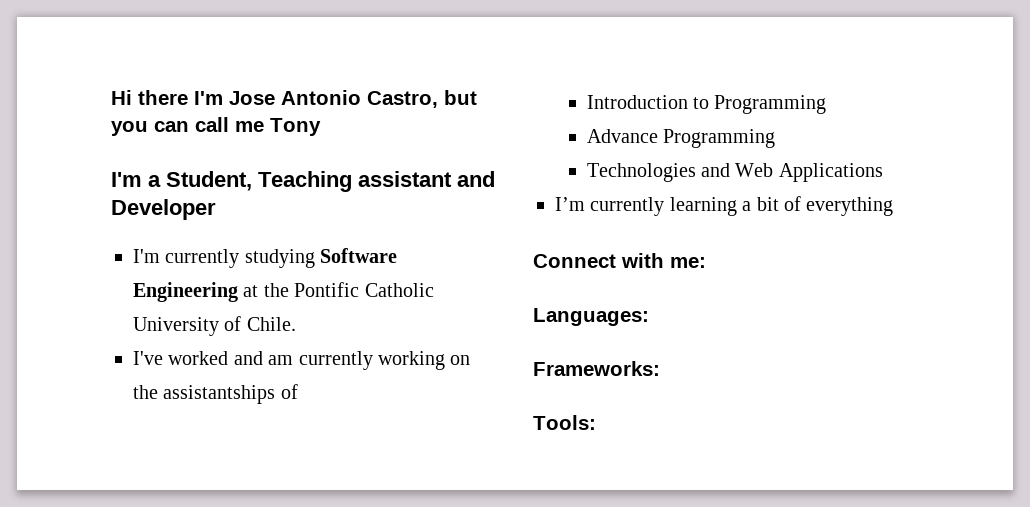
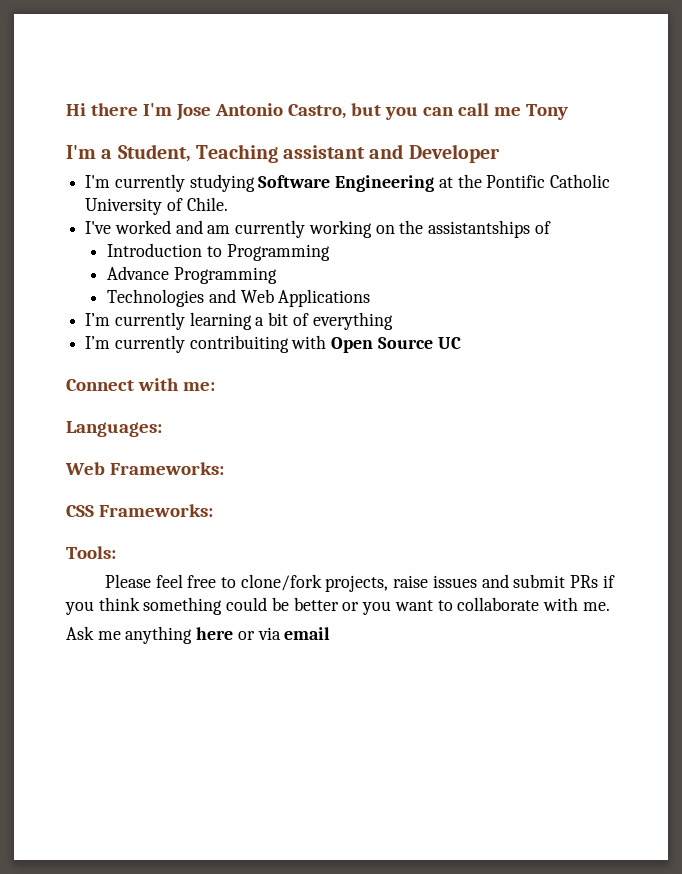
+ I’m currently contribuiting with Open Source UC
- Frameworks:
+ Web Frameworks:
+ CSS Frameworks:
+ Please feel free to clone/fork projects, raise issues and submit PRs if you think something could be better or you want to collaborate with me.
+ Ask me anything here or via email

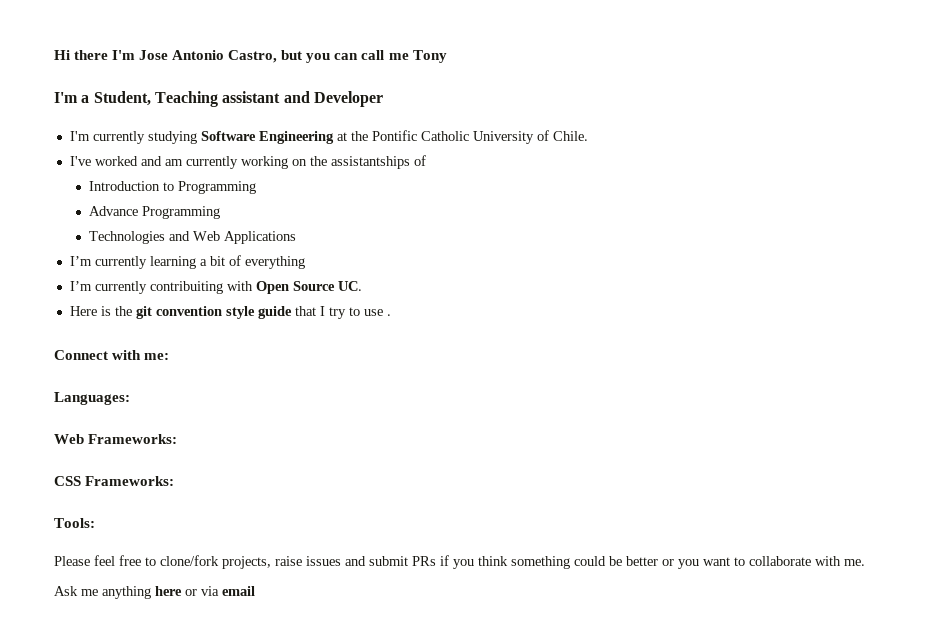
- I’m currently contribuiting with Open Source UC
+ I’m currently contribuiting with Open Source UC.
+ Here is the git convention style guide that I try to use .

